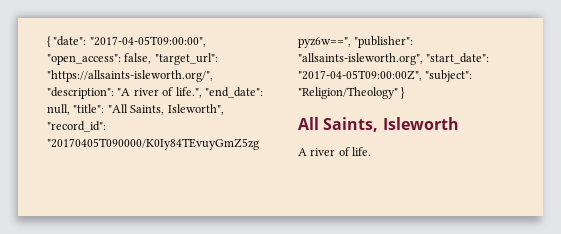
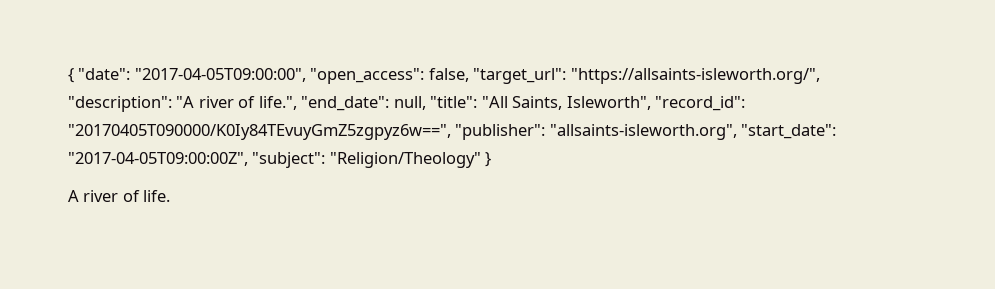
- All Saints, Isleworth

